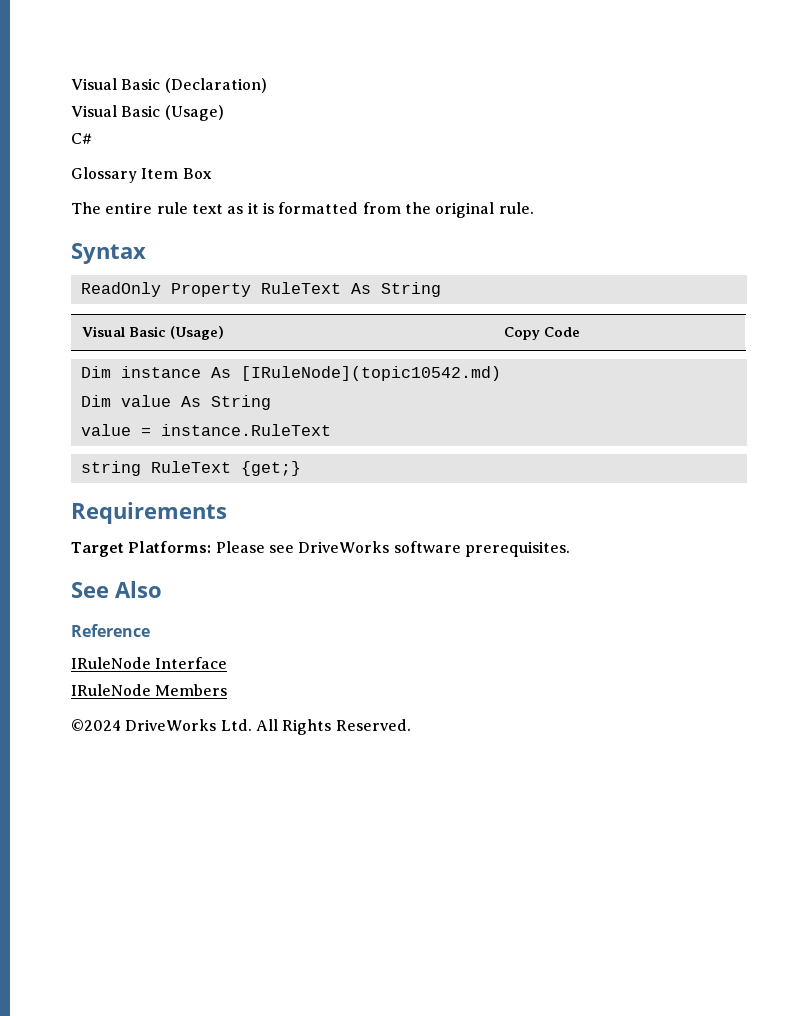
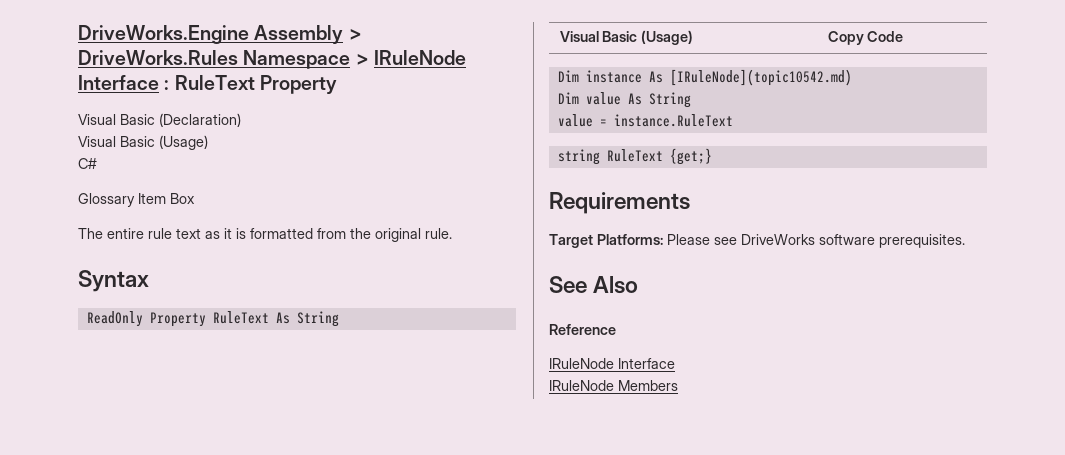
+ DriveWorks.Engine Assembly > DriveWorks.Rules Namespace > IRuleNode Interface : RuleText Property
- ©2024 DriveWorks Ltd. All Rights Reserved.

